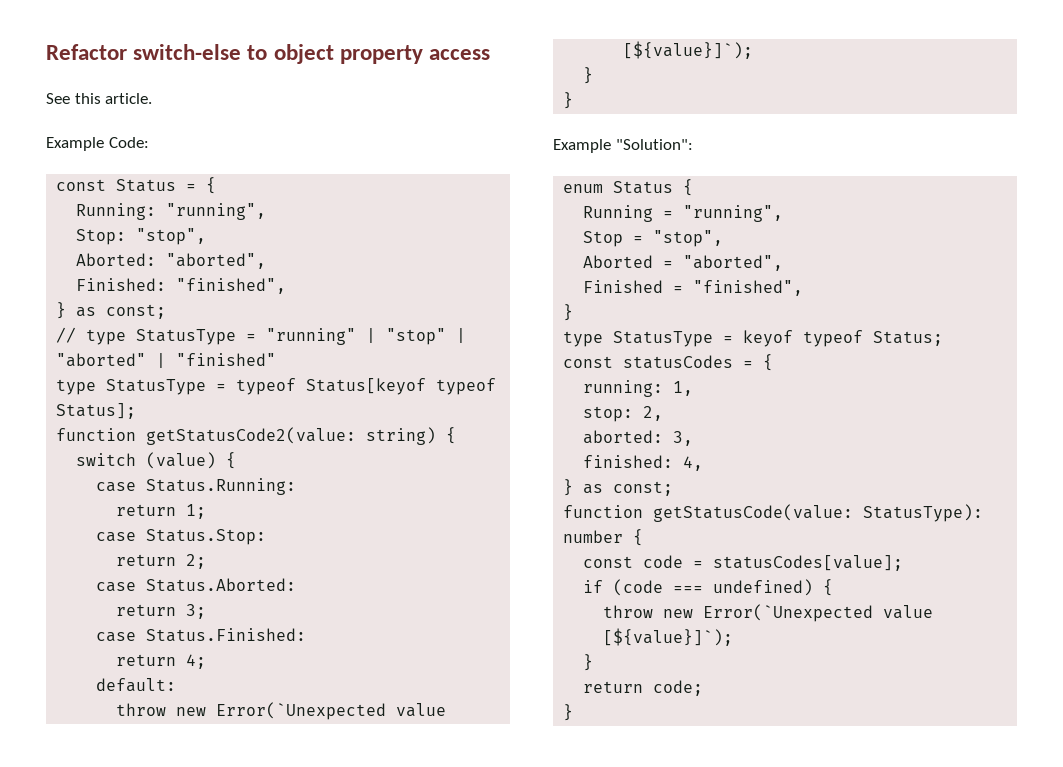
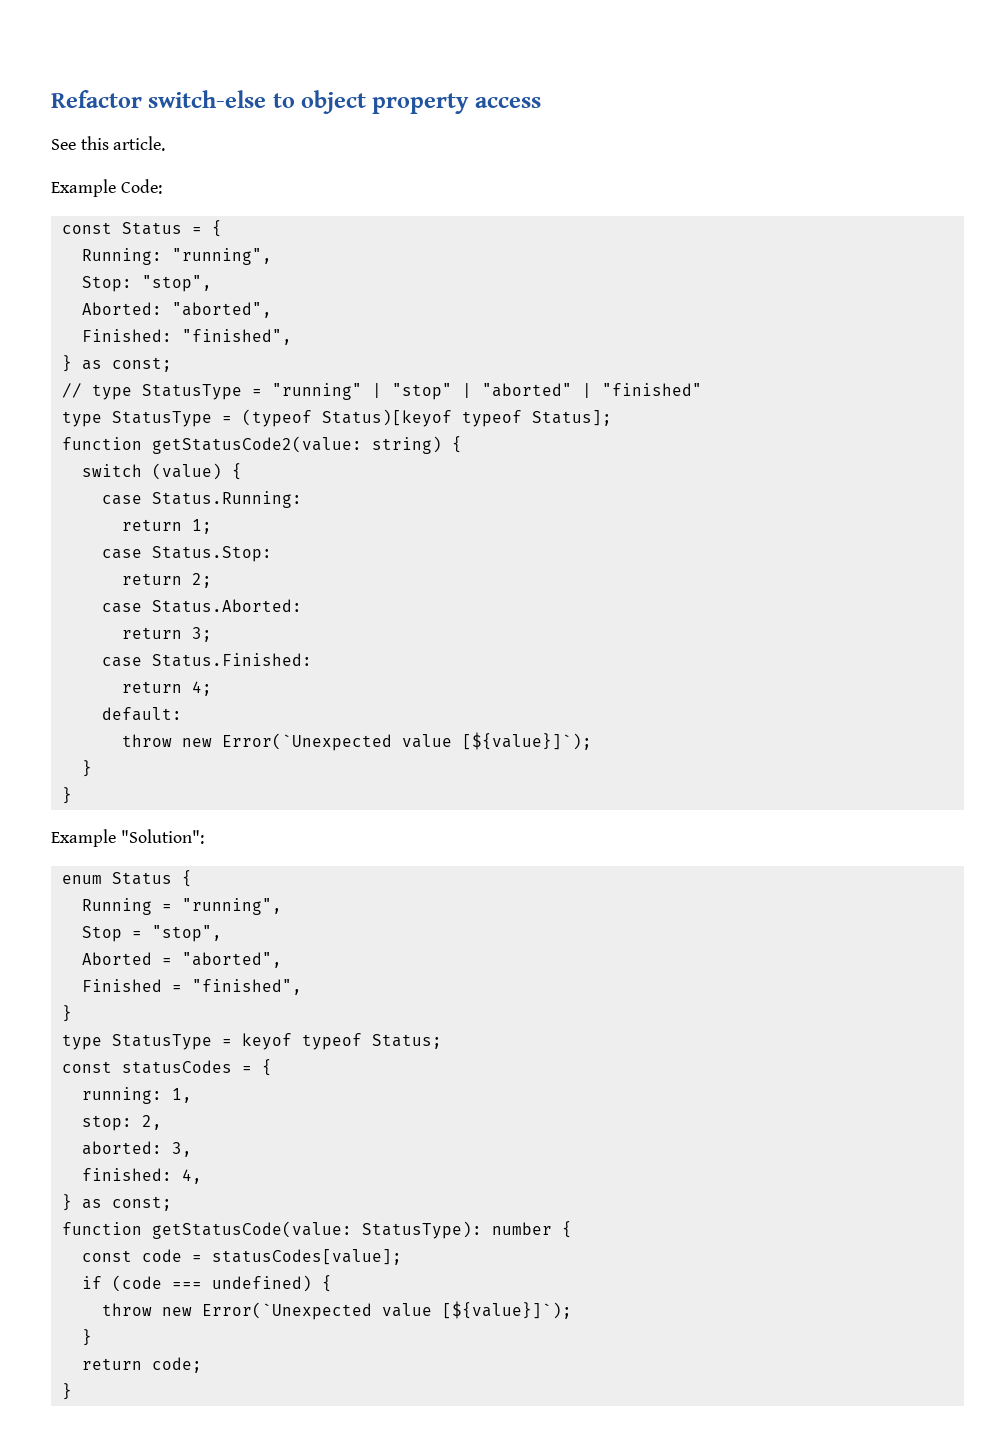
- type StatusType = typeof Status[keyof typeof Status];
+ type StatusType = (typeof Status)[keyof typeof Status];

